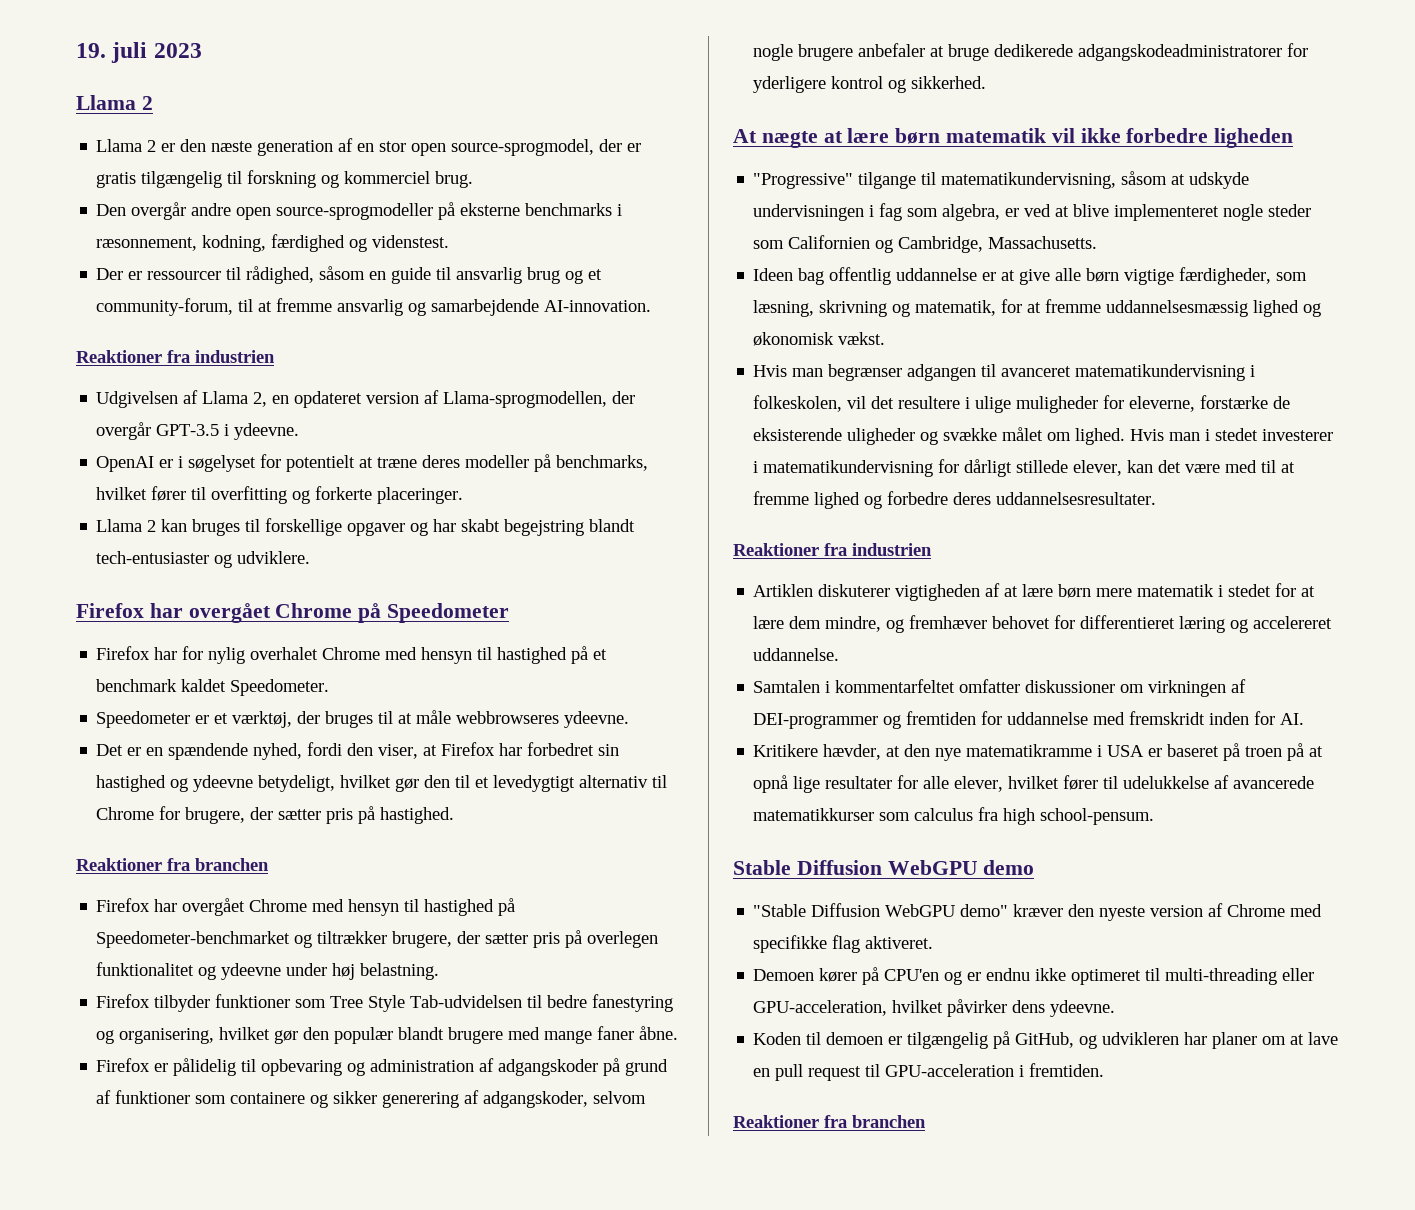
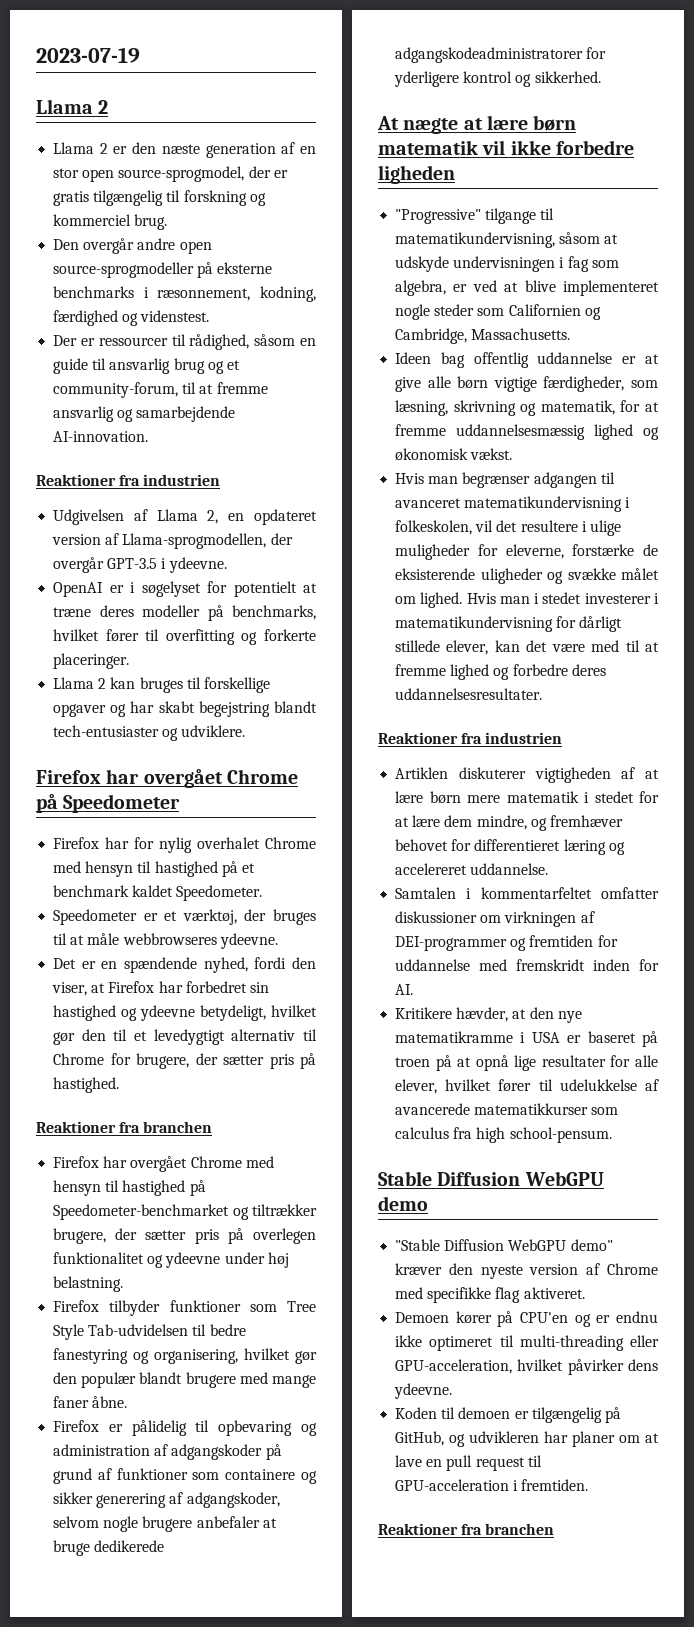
- 19. juli 2023
+ 2023-07-19

